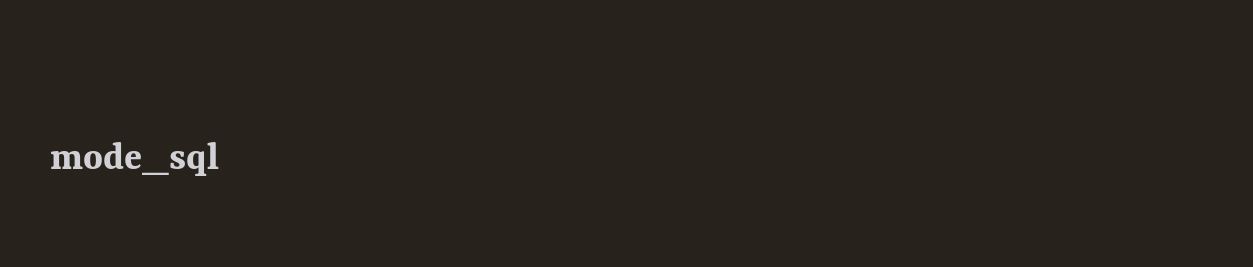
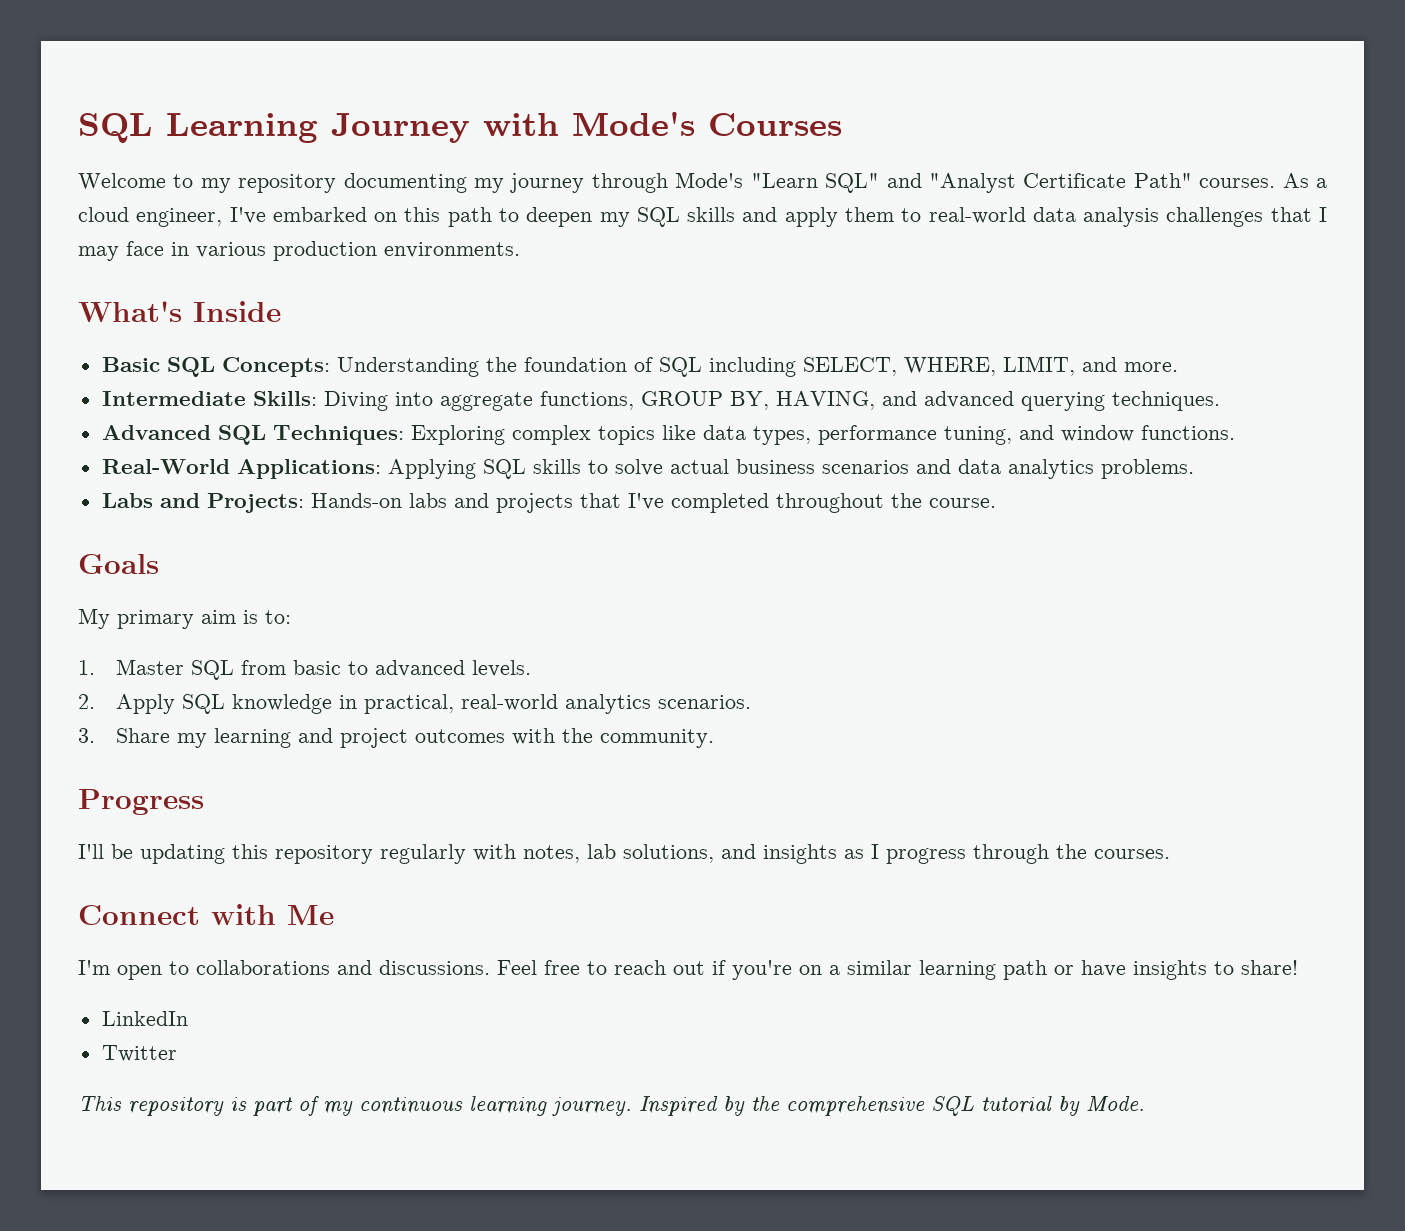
- mode_sql
+ SQL Learning Journey with Mode's Courses
+ Welcome to my repository documenting my journey through Mode's "Learn SQL" and "Analyst Certificate Path" courses. As a cloud engineer, I've embarked on this path to deepen my SQL skills and apply them to real-world data analysis challenges that I may face in various production environments.
+ What's Inside
+ Basic SQL Concepts: Understanding the foundation of SQL including SELECT, WHERE, LIMIT, and more.
+ Intermediate Skills: Diving into aggregate functions, GROUP BY, HAVING, and advanced querying techniques.
+ Advanced SQL Techniques: Exploring complex topics like data types, performance tuning, and window functions.
+ Real-World Applications: Applying SQL skills to solve actual business scenarios and data analytics problems.
+ Labs and Projects: Hands-on labs and projects that I've completed throughout the course.
+ Goals
+ My primary aim is to:
+ 1. Master SQL from basic to advanced levels.
+ 2. Apply SQL knowledge in practical, real-world analytics scenarios.
+ 3. Share my learning and project outcomes with the community.
+ Progress
+ I'll be updating this repository regularly with notes, lab solutions, and insights as I progress through the courses.
+ Connect with Me
+ I'm open to collaborations and discussions. Feel free to reach out if you're on a similar learning path or have insights to share!
+ LinkedIn
+ Twitter
+ This repository is part of my continuous learning journey. Inspired by the comprehensive SQL tutorial by Mode.

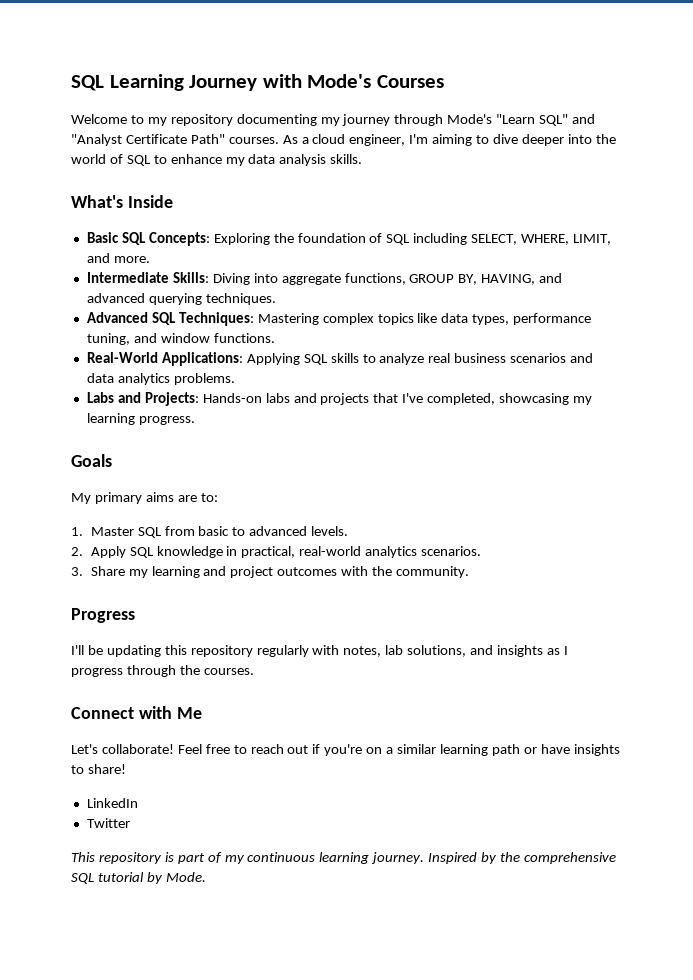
- As a cloud engineer, I've embarked on this path to deepen my SQL skills and apply them to real-world data analysis challenges that I may face in various production environments.
+ As a cloud engineer, I'm aiming to dive deeper into the world of SQL to enhance my data analysis skills.
- Basic SQL Concepts: Understanding the foundation of SQL including SELECT, WHERE, LIMIT, and more.
+ Basic SQL Concepts: Exploring the foundation of SQL including SELECT, WHERE, LIMIT, and more.
- Advanced SQL Techniques: Exploring complex topics like data types, performance tuning, and window functions.
+ Advanced SQL Techniques: Mastering complex topics like data types, performance tuning, and window functions.
- Real-World Applications: Applying SQL skills to solve actual business scenarios and data analytics problems.
+ Real-World Applications: Applying SQL skills to analyze real business scenarios and data analytics problems.
- Labs and Projects: Hands-on labs and projects that I've completed throughout the course.
+ Labs and Projects: Hands-on labs and projects that I've completed, showcasing my learning progress.
- My primary aim is to:
+ My primary aims are to:
- I'm open to collaborations and discussions.
+ Let's collaborate!

